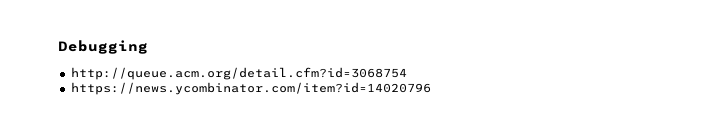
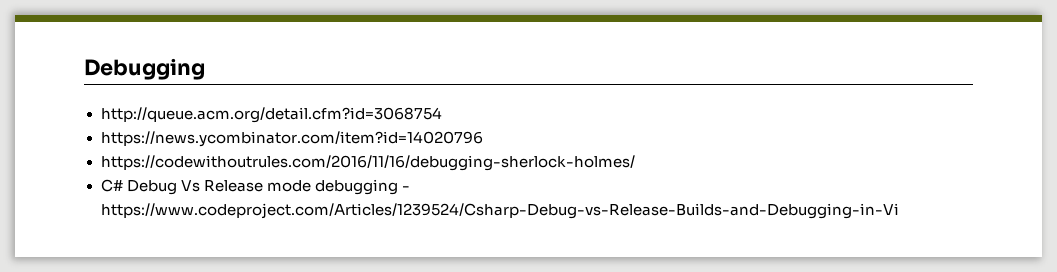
+ https://codewithoutrules.com/2016/11/16/debugging-sherlock-holmes/
+ C# Debug Vs Release mode debugging - https://www.codeproject.com/Articles/1239524/Csharp-Debug-vs-Release-Builds-and-Debugging-in-Vi

